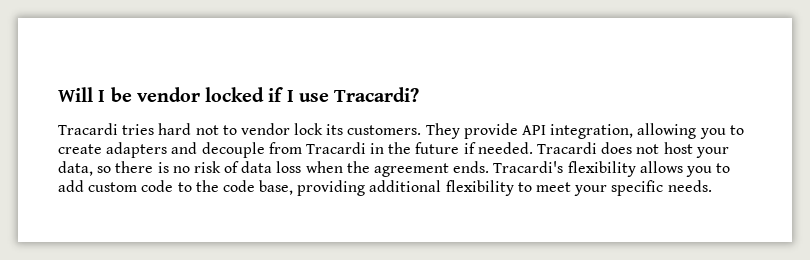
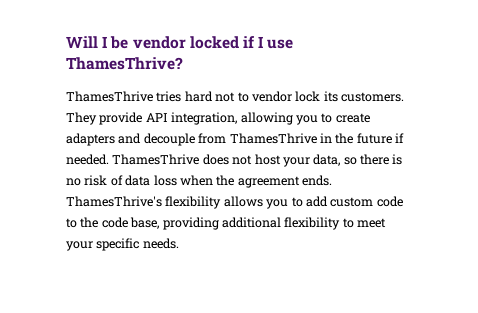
- Will I be vendor locked if I use Tracardi?
- Tracardi tries hard not to vendor lock its customers.
+ Will I be vendor locked if I use ThamesThrive?
+ ThamesThrive tries hard not to vendor lock its customers.
- They provide API integration, allowing you to create adapters and decouple from Tracardi in the future if needed.
+ They provide API integration, allowing you to create adapters and decouple from ThamesThrive in the future if needed.
- Tracardi does not host your data, so there is no risk of data loss when the agreement ends.
+ ThamesThrive does not host your data, so there is no risk of data loss when the agreement ends.
- Tracardi's flexibility allows you to add custom code to the code base, providing additional flexibility to meet your specific needs.
+ ThamesThrive's flexibility allows you to add custom code to the code base, providing additional flexibility to meet your specific needs.

